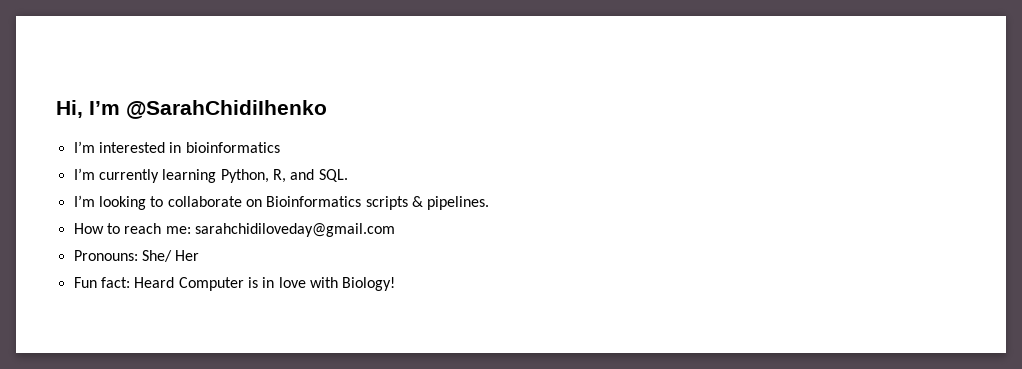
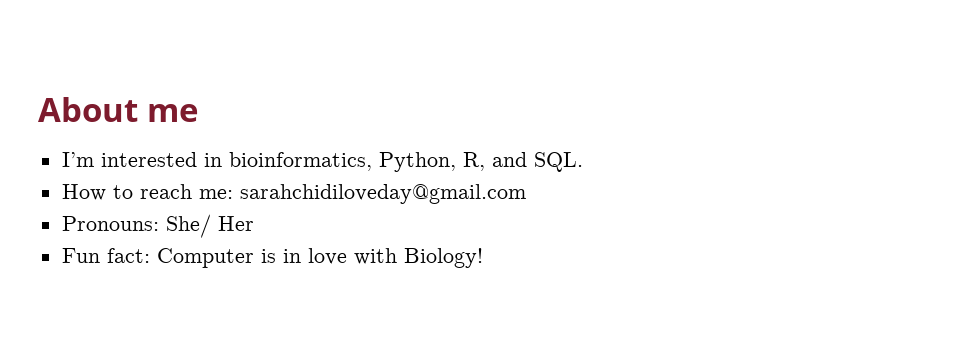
- Hi, I’m @SarahChidiIhenko
+ About me
- I’m interested in bioinformatics
- I’m currently learning Python, R, and SQL.
+ I’m interested in bioinformatics, Python, R, and SQL.
- I’m looking to collaborate on Bioinformatics scripts & pipelines.
- Fun fact: Heard Computer is in love with Biology!
+ Fun fact: Computer is in love with Biology!

